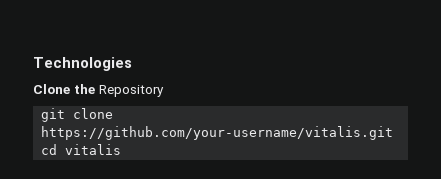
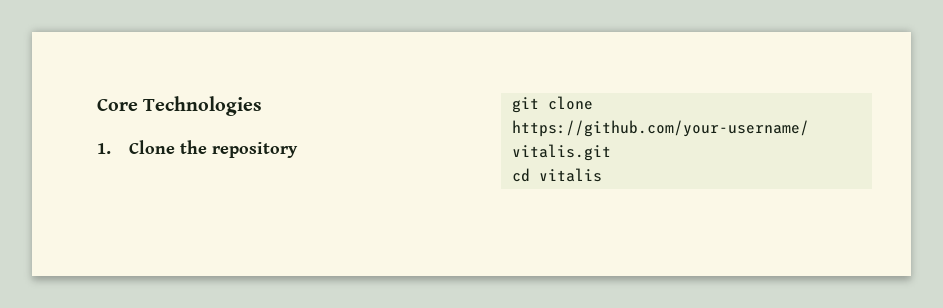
- Technologies
+ Core Technologies
- Clone the Repository
+ 1. Clone the repository

